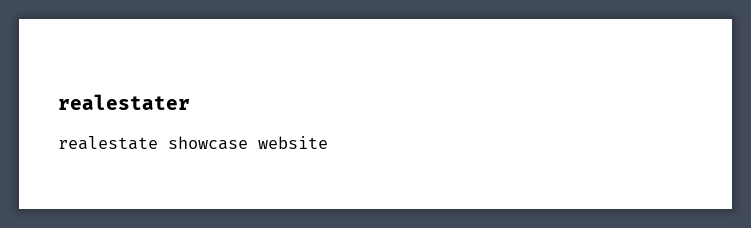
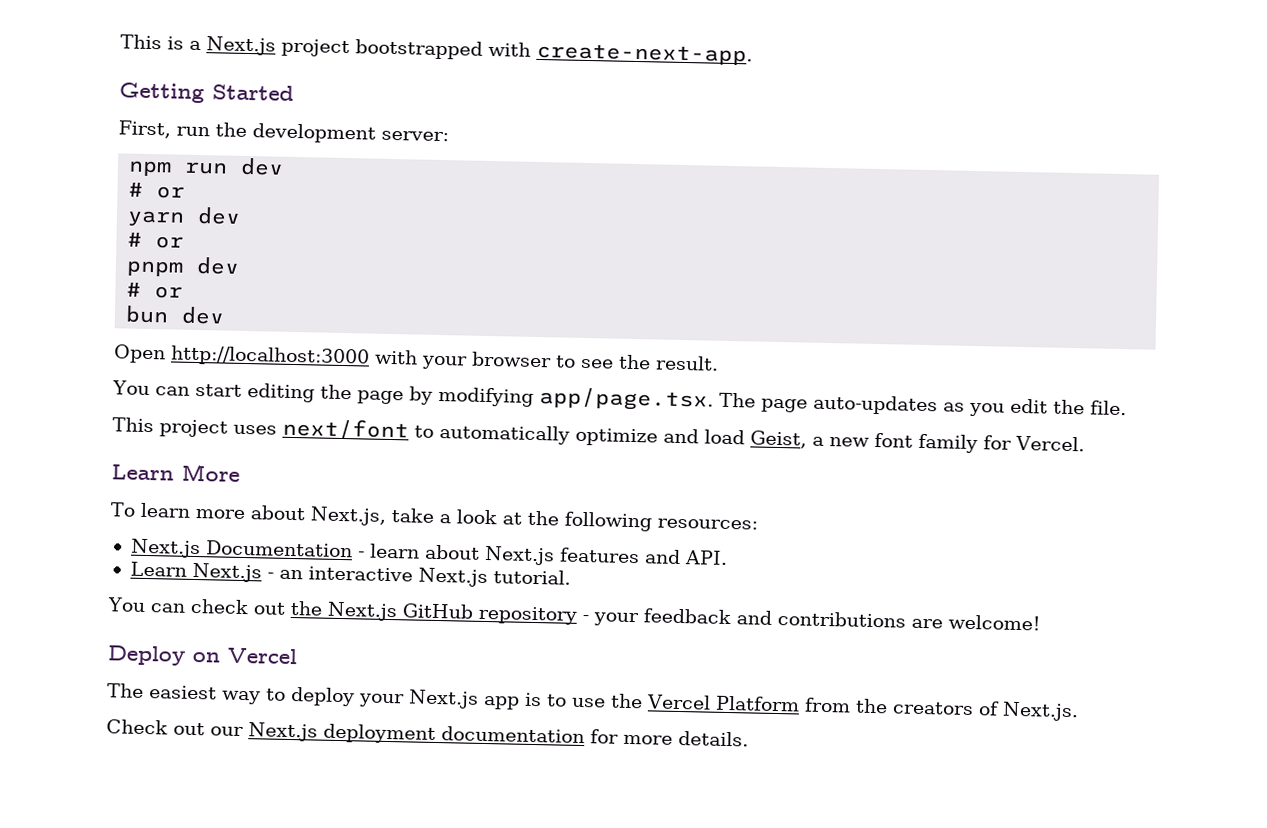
- realestater
- realestate showcase website
+ This is a Next.js project bootstrapped with create-next-app.
+ Getting Started
+ First, run the development server:
+ npm run dev
+ # or
+ yarn dev
+ # or
+ pnpm dev
+ # or
+ bun dev
+ Open http://localhost:3000 with your browser to see the result.
+ You can start editing the page by modifying app/page.tsx. The page auto-updates as you edit the file.
+ This project uses next/font to automatically optimize and load Geist, a new font family for Vercel.
+ Learn More
+ To learn more about Next.js, take a look at the following resources:
+ Next.js Documentation - learn about Next.js features and API.
+ Learn Next.js - an interactive Next.js tutorial.
+ You can check out the Next.js GitHub repository - your feedback and contributions are welcome!
+ Deploy on Vercel
+ The easiest way to deploy your Next.js app is to use the Vercel Platform from the creators of Next.js.
+ Check out our Next.js deployment documentation for more details.

